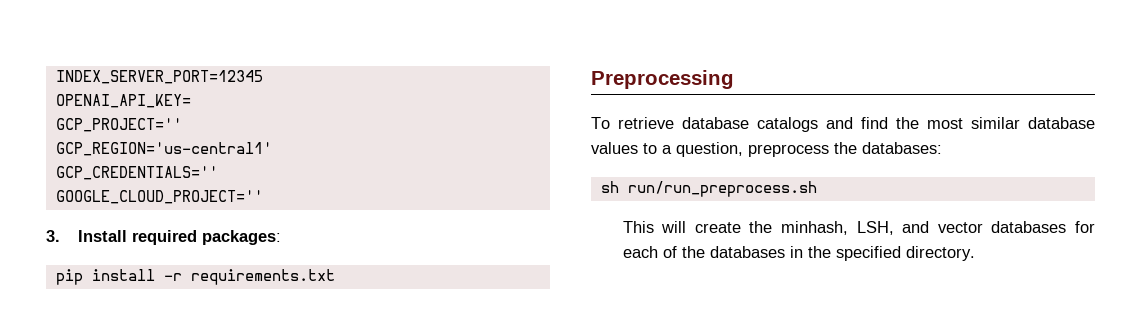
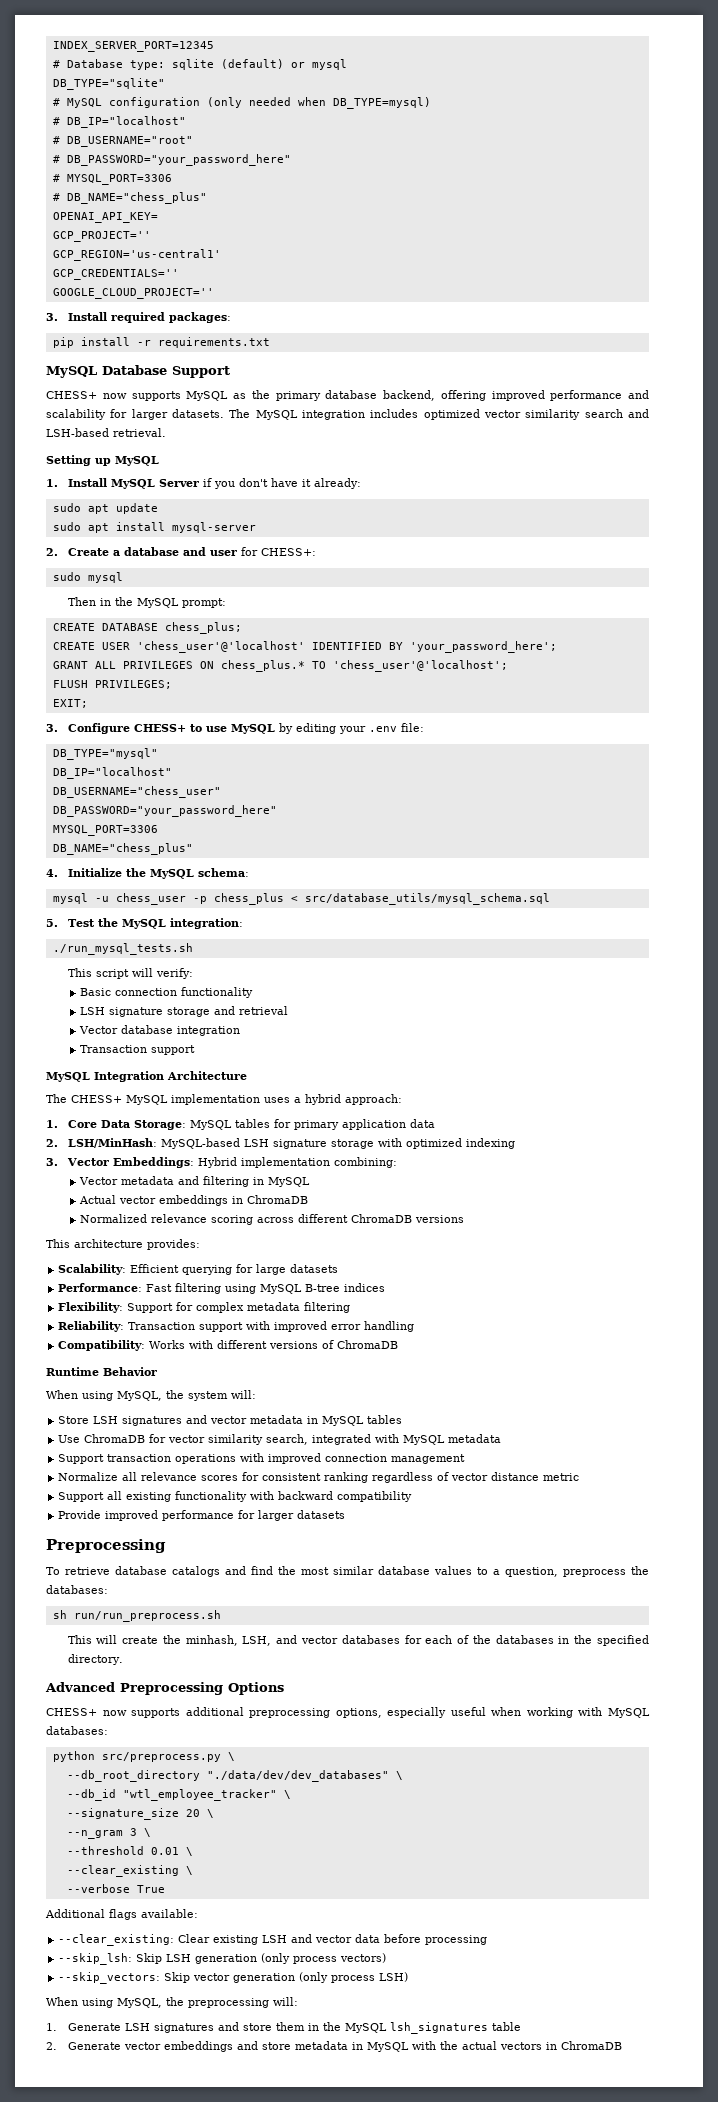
+ # Database type: sqlite (default) or mysql
+ DB_TYPE="sqlite"
+ # MySQL configuration (only needed when DB_TYPE=mysql)
+ # DB_IP="localhost"
+ # DB_USERNAME="root"
+ # DB_PASSWORD="your_password_here"
+ # MYSQL_PORT=3306
+ # DB_NAME="chess_plus"
+ MySQL Database Support
+ CHESS+ now supports MySQL as the primary database backend, offering improved performance and scalability for larger datasets. The MySQL integration includes optimized vector similarity search and LSH-based retrieval.
+ Setting up MySQL
+ 1. Install MySQL Server if you don't have it already:
+ sudo apt update
+ sudo apt install mysql-server
+ 2. Create a database and user for CHESS+:
+ sudo mysql
+ Then in the MySQL prompt:
+ CREATE DATABASE chess_plus;
+ CREATE USER 'chess_user'@'localhost' IDENTIFIED BY 'your_password_here';
+ GRANT ALL PRIVILEGES ON chess_plus.* TO 'chess_user'@'localhost';
+ FLUSH PRIVILEGES;
+ EXIT;
+ 3. Configure CHESS+ to use MySQL by editing your .env file:
+ DB_TYPE="mysql"
+ DB_IP="localhost"
+ DB_USERNAME="chess_user"
+ DB_PASSWORD="your_password_here"
+ MYSQL_PORT=3306
+ DB_NAME="chess_plus"
+ 4. Initialize the MySQL schema:
+ mysql -u chess_user -p chess_plus < src/database_utils/mysql_schema.sql
+ 5. Test the MySQL integration:
+ ./run_mysql_tests.sh
+ This script will verify:
+ Basic connection functionality
+ LSH signature storage and retrieval
+ Vector database integration
+ Transaction support
+ MySQL Integration Architecture
+ The CHESS+ MySQL implementation uses a hybrid approach:
+ 1. Core Data Storage: MySQL tables for primary application data
+ 2. LSH/MinHash: MySQL-based LSH signature storage with optimized indexing
+ 3. Vector Embeddings: Hybrid implementation combining:
+ Vector metadata and filtering in MySQL
+ Actual vector embeddings in ChromaDB
+ Normalized relevance scoring across different ChromaDB versions
+ This architecture provides:
+ Scalability: Efficient querying for large datasets
+ Performance: Fast filtering using MySQL B-tree indices
+ Flexibility: Support for complex metadata filtering
+ Reliability: Transaction support with improved error handling
+ Compatibility: Works with different versions of ChromaDB
+ Runtime Behavior
+ When using MySQL, the system will:
+ Store LSH signatures and vector metadata in MySQL tables
+ Use ChromaDB for vector similarity search, integrated with MySQL metadata
+ Support transaction operations with improved connection management
+ Normalize all relevance scores for consistent ranking regardless of vector distance metric
+ Support all existing functionality with backward compatibility
+ Provide improved performance for larger datasets
+ Advanced Preprocessing Options
+ CHESS+ now supports additional preprocessing options, especially useful when working with MySQL databases:
+ python src/preprocess.py \
+ --db_root_directory "./data/dev/dev_databases" \
+ --db_id "wtl_employee_tracker" \
+ --signature_size 20 \
+ --n_gram 3 \
+ --threshold 0.01 \
+ --clear_existing \
+ --verbose True
+ Additional flags available:
+ --clear_existing: Clear existing LSH and vector data before processing
+ --skip_lsh: Skip LSH generation (only process vectors)
+ --skip_vectors: Skip vector generation (only process LSH)
+ When using MySQL, the preprocessing will:
+ 1. Generate LSH signatures and store them in the MySQL lsh_signatures table
+ 2. Generate vector embeddings and store metadata in MySQL with the actual vectors in ChromaDB

